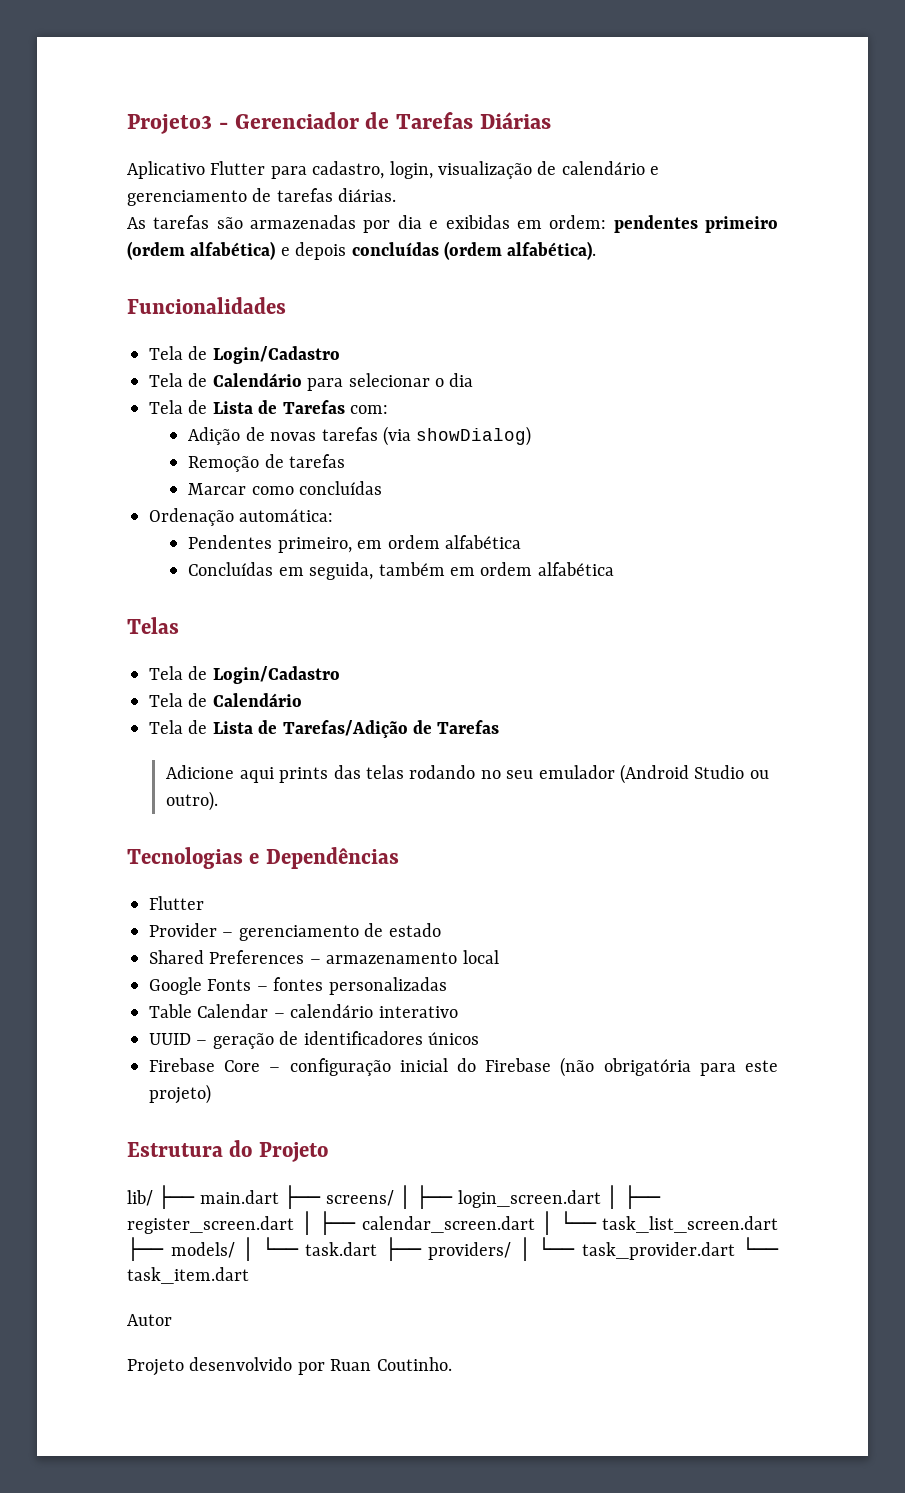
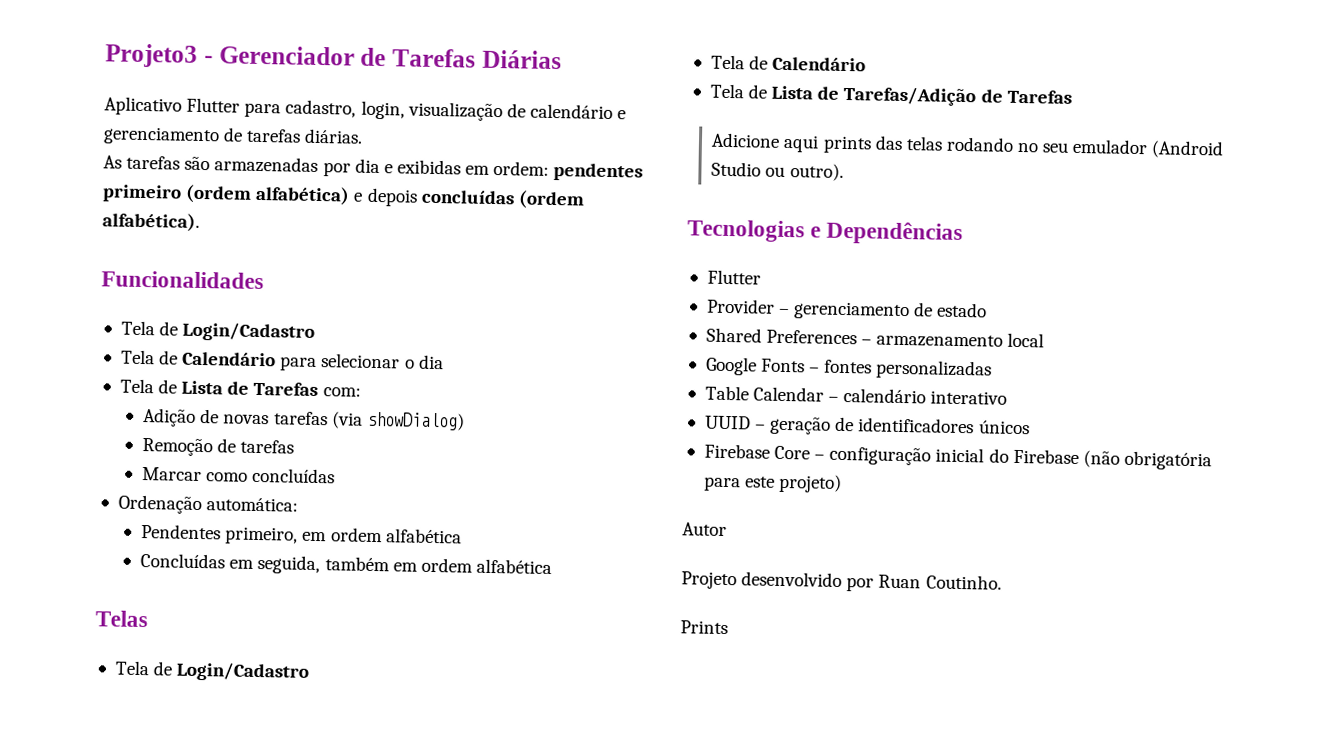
- Estrutura do Projeto
- lib/ ├── main.dart ├── screens/ │ ├── login_screen.dart │ ├── register_screen.dart │ ├── calendar_screen.dart │ └── task_list_screen.dart ├── models/ │ └── task.dart ├── providers/ │ └── task_provider.dart └── task_item.dart
+ Prints

